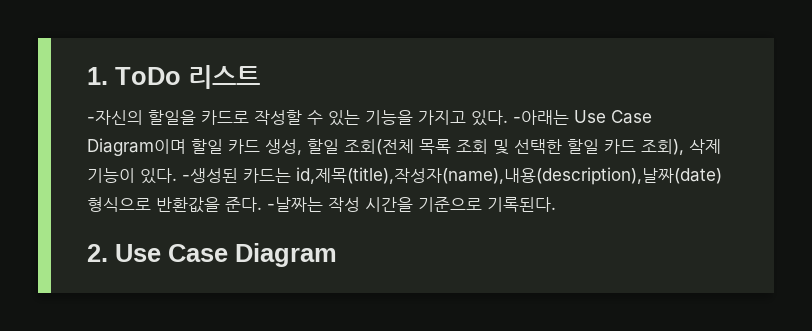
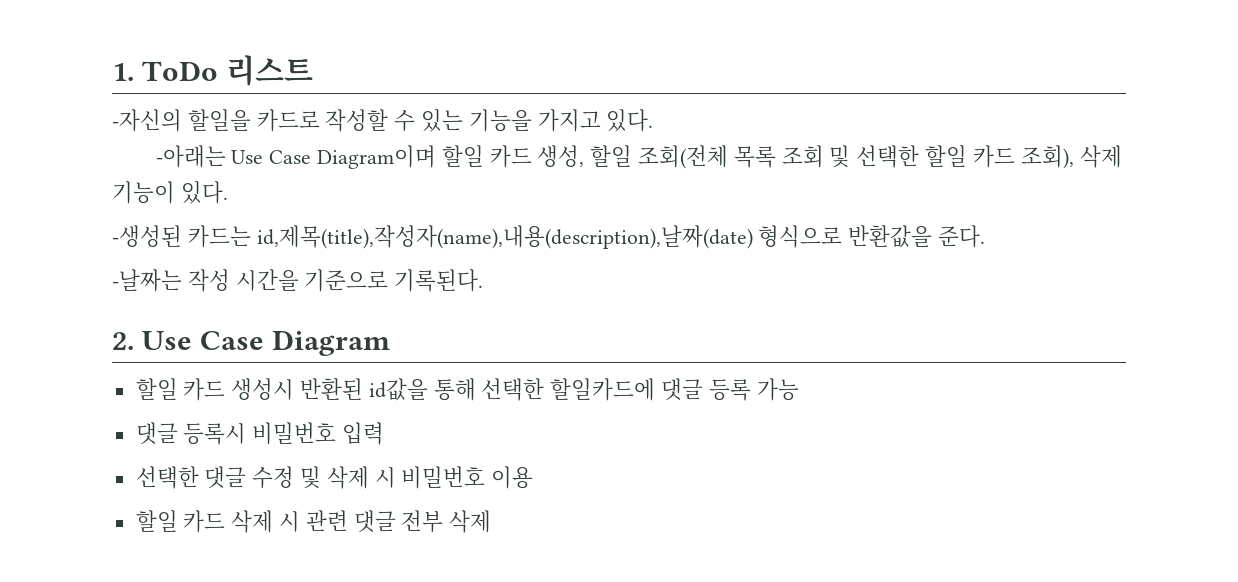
- -자신의 할일을 카드로 작성할 수 있는 기능을 가지고 있다. -아래는 Use Case Diagram이며 할일 카드 생성, 할일 조회(전체 목록 조회 및 선택한 할일 카드 조회), 삭제 기능이 있다. -생성된 카드는 id,제목(title),작성자(name),내용(description),날짜(date) 형식으로 반환값을 준다. -날짜는 작성 시간을 기준으로 기록된다.
+ -자신의 할일을 카드로 작성할 수 있는 기능을 가지고 있다.
+ -아래는 Use Case Diagram이며 할일 카드 생성, 할일 조회(전체 목록 조회 및 선택한 할일 카드 조회), 삭제 기능이 있다.
+ -생성된 카드는 id,제목(title),작성자(name),내용(description),날짜(date) 형식으로 반환값을 준다.
+ -날짜는 작성 시간을 기준으로 기록된다.
+ 할일 카드 생성시 반환된 id값을 통해 선택한 할일카드에 댓글 등록 가능
+ 댓글 등록시 비밀번호 입력
+ 선택한 댓글 수정 및 삭제 시 비밀번호 이용
+ 할일 카드 삭제 시 관련 댓글 전부 삭제

